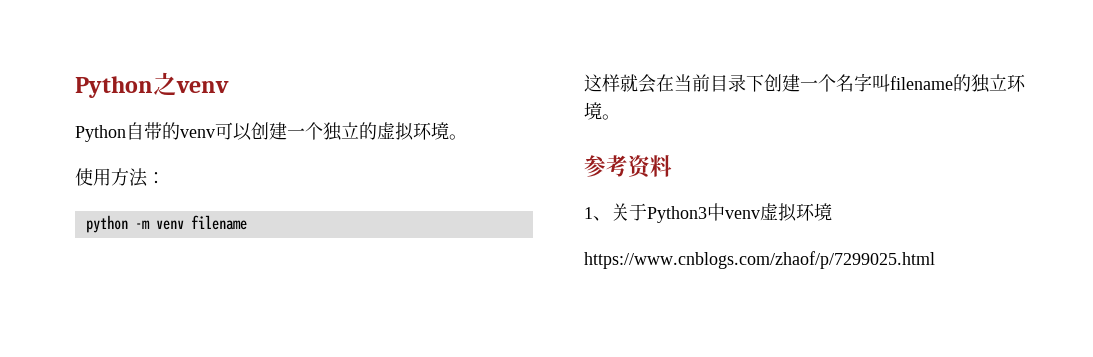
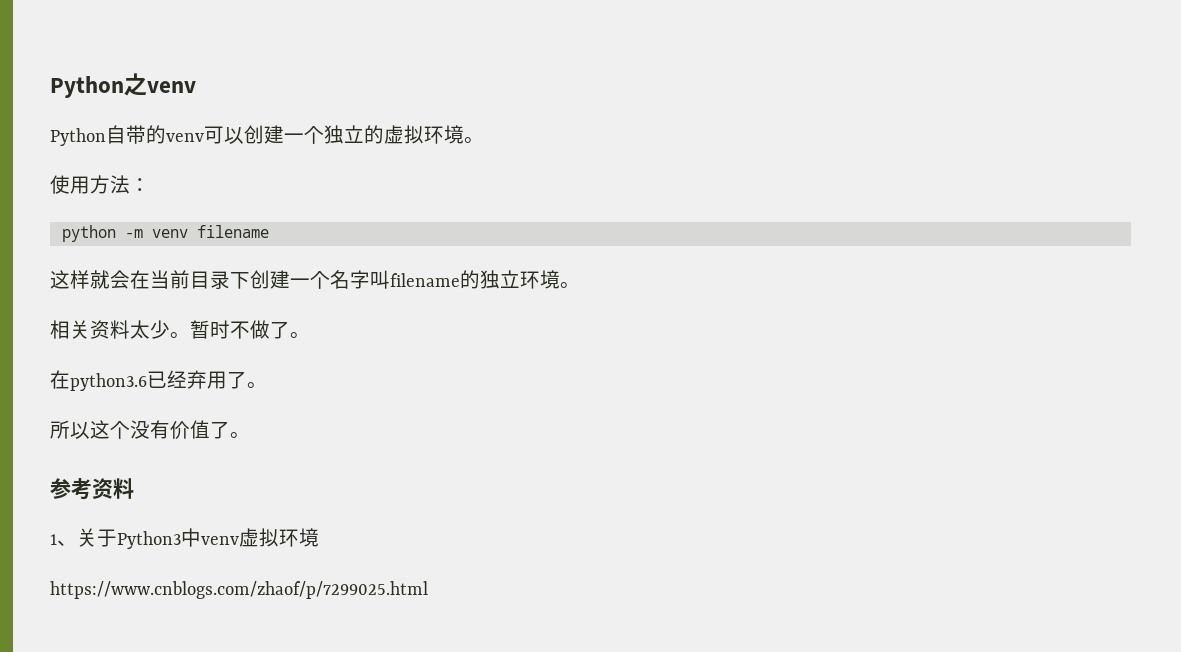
+ 相关资料太少。暂时不做了。
+ 在python3.6已经弃用了。
+ 所以这个没有价值了。

